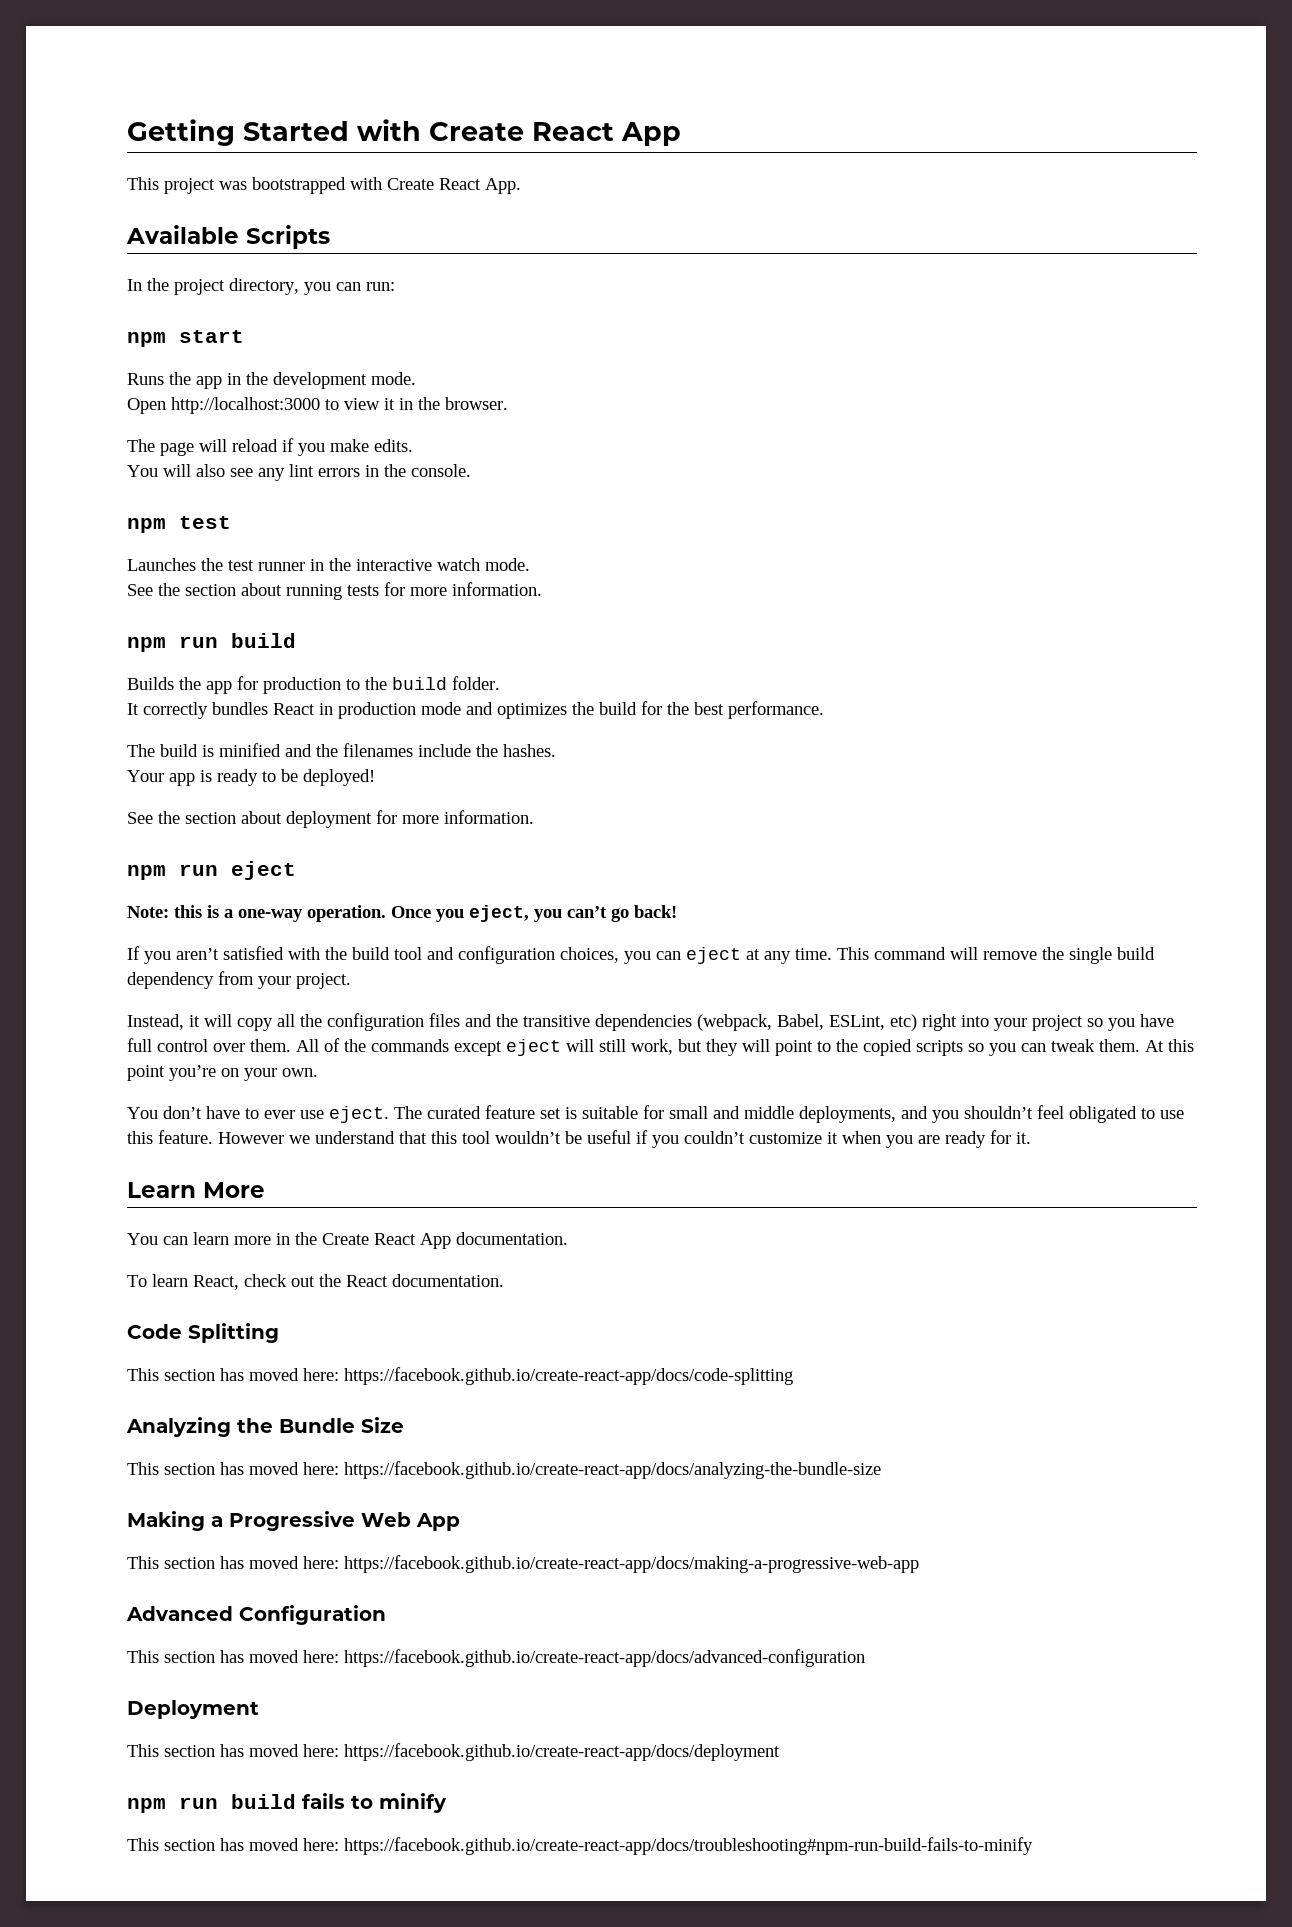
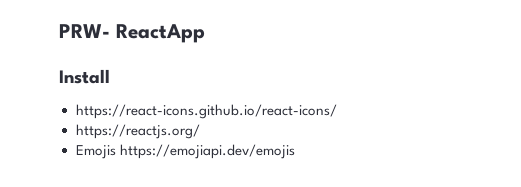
- Getting Started with Create React App
- This project was bootstrapped with Create React App.
- Available Scripts
- In the project directory, you can run:
- npm start
- Runs the app in the development mode.
- Open http://localhost:3000 to view it in the browser.
- The page will reload if you make edits.
- You will also see any lint errors in the console.
- npm test
- Launches the test runner in the interactive watch mode.
- See the section about running tests for more information.
- npm run build
- Builds the app for production to the build folder.
- It correctly bundles React in production mode and optimizes the build for the best performance.
- The build is minified and the filenames include the hashes.
- Your app is ready to be deployed!
- See the section about deployment for more information.
- npm run eject
- Note: this is a one-way operation. Once you eject, you can’t go back!
- If you aren’t satisfied with the build tool and configuration choices, you can eject at any time. This command will remove the single build dependency from your project.
- Instead, it will copy all the configuration files and the transitive dependencies (webpack, Babel, ESLint, etc) right into your project so you have full control over them. All of the commands except eject will still work, but they will point to the copied scripts so you can tweak them. At this point you’re on your own.
- You don’t have to ever use eject. The curated feature set is suitable for small and middle deployments, and you shouldn’t feel obligated to use this feature. However we understand that this tool wouldn’t be useful if you couldn’t customize it when you are ready for it.
- Learn More
- You can learn more in the Create React App documentation.
- To learn React, check out the React documentation.
- Code Splitting
- This section has moved here: https://facebook.github.io/create-react-app/docs/code-splitting
- Analyzing the Bundle Size
- This section has moved here: https://facebook.github.io/create-react-app/docs/analyzing-the-bundle-size
- Making a Progressive Web App
- This section has moved here: https://facebook.github.io/create-react-app/docs/making-a-progressive-web-app
- Advanced Configuration
- This section has moved here: https://facebook.github.io/create-react-app/docs/advanced-configuration
- Deployment
- This section has moved here: https://facebook.github.io/create-react-app/docs/deployment
- npm run build fails to minify
- This section has moved here: https://facebook.github.io/create-react-app/docs/troubleshooting#npm-run-build-fails-to-minify
+ PRW- ReactApp
+ Install
+ https://react-icons.github.io/react-icons/
+ https://reactjs.org/
+ Emojis https://emojiapi.dev/emojis

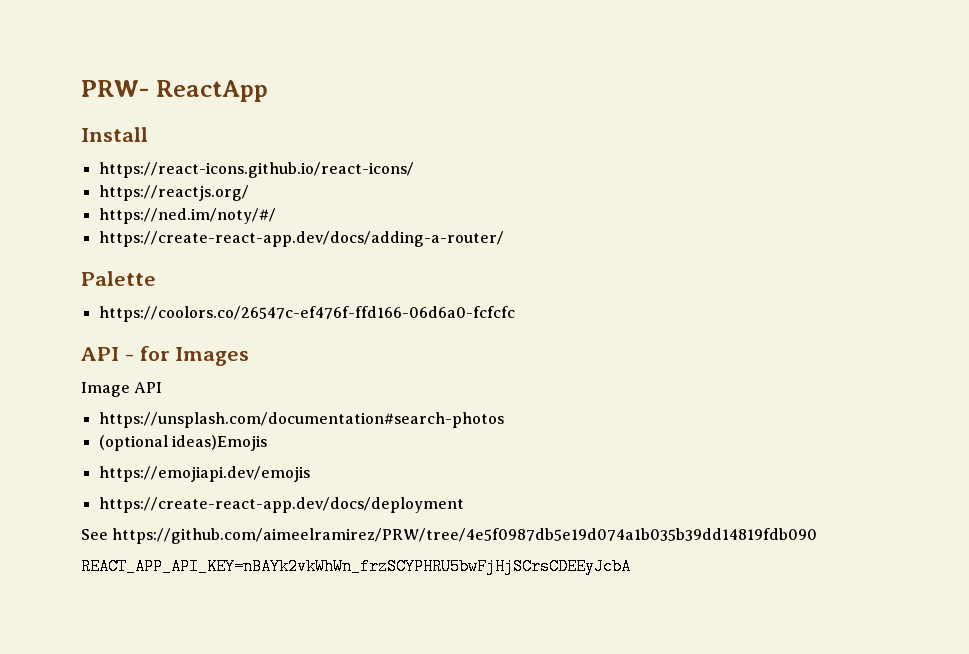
- Emojis https://emojiapi.dev/emojis
+ https://ned.im/noty/#/
+ https://create-react-app.dev/docs/adding-a-router/
+ Palette
+ https://coolors.co/26547c-ef476f-ffd166-06d6a0-fcfcfc
+ API - for Images
+ Image API
+ https://unsplash.com/documentation#search-photos
+ (optional ideas)Emojis
+ https://emojiapi.dev/emojis
+ https://create-react-app.dev/docs/deployment
+ See https://github.com/aimeelramirez/PRW/tree/4e5f0987db5e19d074a1b035b39dd14819fdb090
+ REACT_APP_API_KEY=nBAYk2vkWhWn_frzSCYPHRU5bwFjHjSCrsCDEEyJcbA

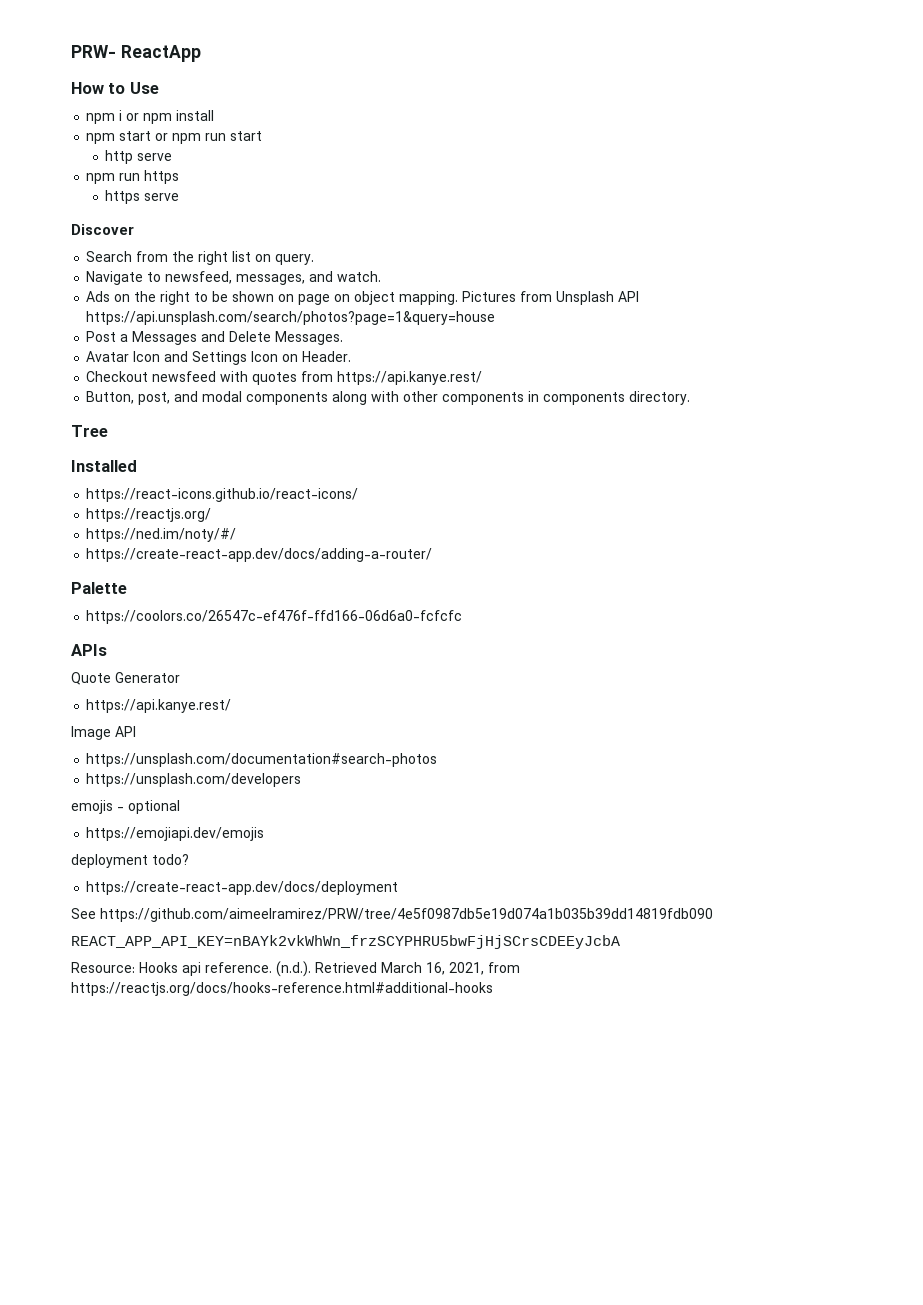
- Install
+ How to Use
+ npm i or npm install
+ npm start or npm run start
+ http serve
+ npm run https
+ https serve
+ Discover
+ Search from the right list on query.
+ Navigate to newsfeed, messages, and watch.
+ Ads on the right to be shown on page on object mapping. Pictures from Unsplash API https://api.unsplash.com/search/photos?page=1&query=house
+ Post a Messages and Delete Messages.
+ Avatar Icon and Settings Icon on Header.
+ Checkout newsfeed with quotes from https://api.kanye.rest/
+ Button, post, and modal components along with other components in components directory.
+ Tree
+ Installed
- API - for Images
+ APIs
+ Quote Generator
+ https://api.kanye.rest/
- (optional ideas)Emojis
+ https://unsplash.com/developers
+ emojis - optional
+ deployment todo?
+ Resource: Hooks api reference. (n.d.). Retrieved March 16, 2021, from https://reactjs.org/docs/hooks-reference.html#additional-hooks

